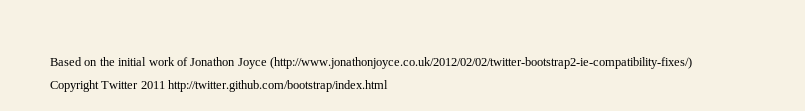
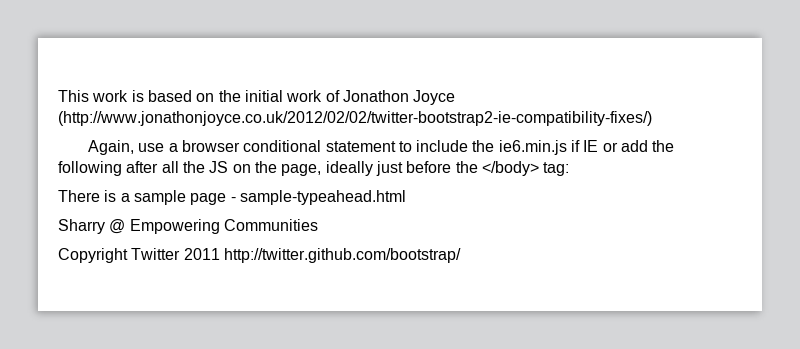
- Based on the initial work of Jonathon Joyce (http://www.jonathonjoyce.co.uk/2012/02/02/twitter-bootstrap2-ie-compatibility-fixes/)
+ This work is based on the initial work of Jonathon Joyce (http://www.jonathonjoyce.co.uk/2012/02/02/twitter-bootstrap2-ie-compatibility-fixes/)
+ Again, use a browser conditional statement to include the ie6.min.js if IE or add the following after all the JS on the page, ideally just before the </body> tag:
+ There is a sample page - sample-typeahead.html
+ Sharry @ Empowering Communities
- Copyright Twitter 2011 http://twitter.github.com/bootstrap/index.html
+ Copyright Twitter 2011 http://twitter.github.com/bootstrap/

